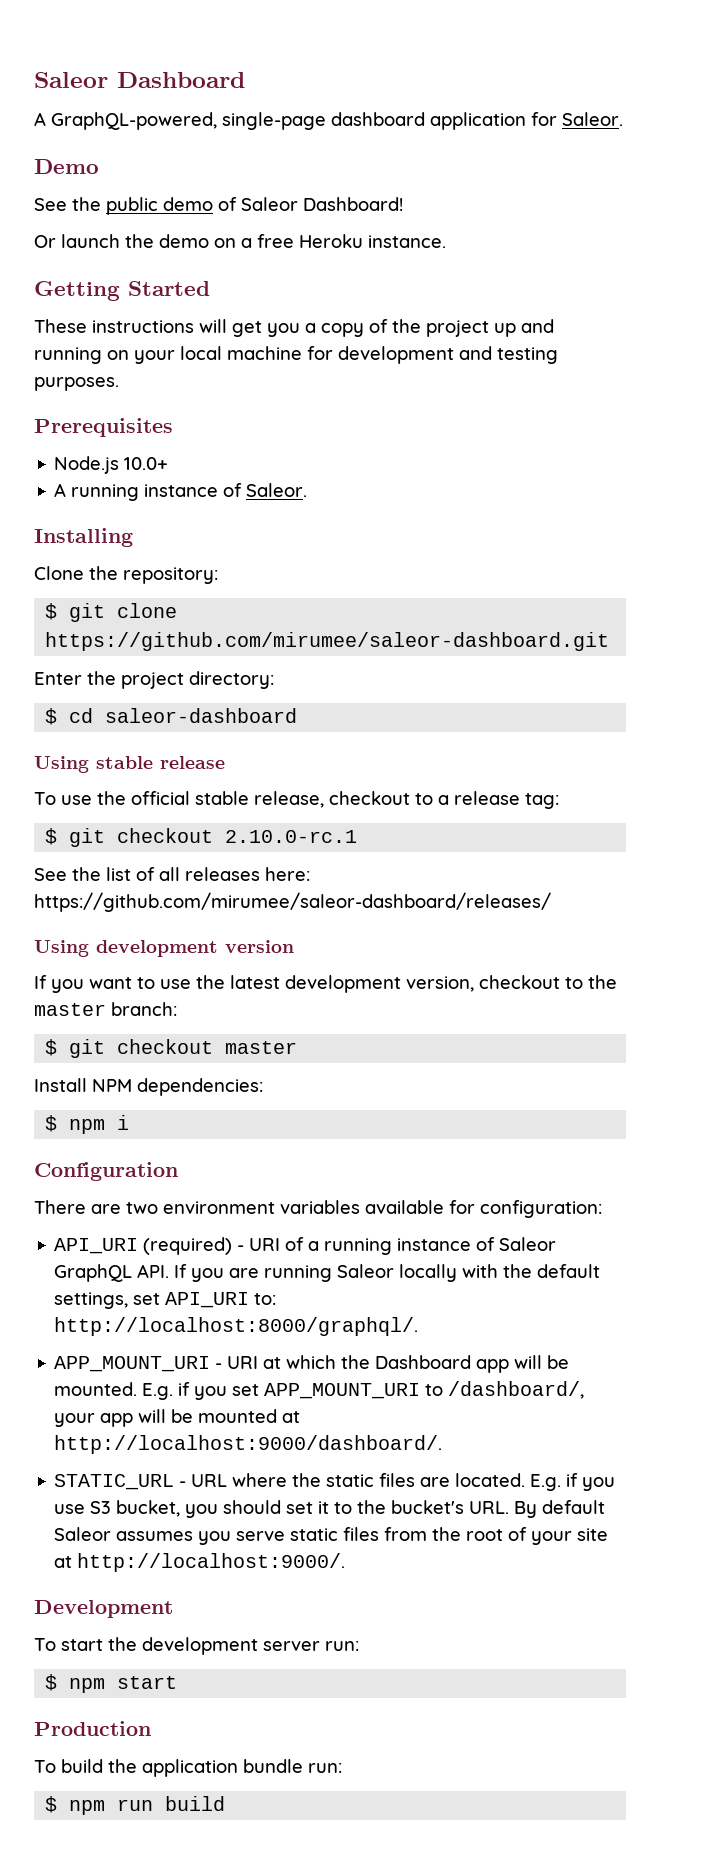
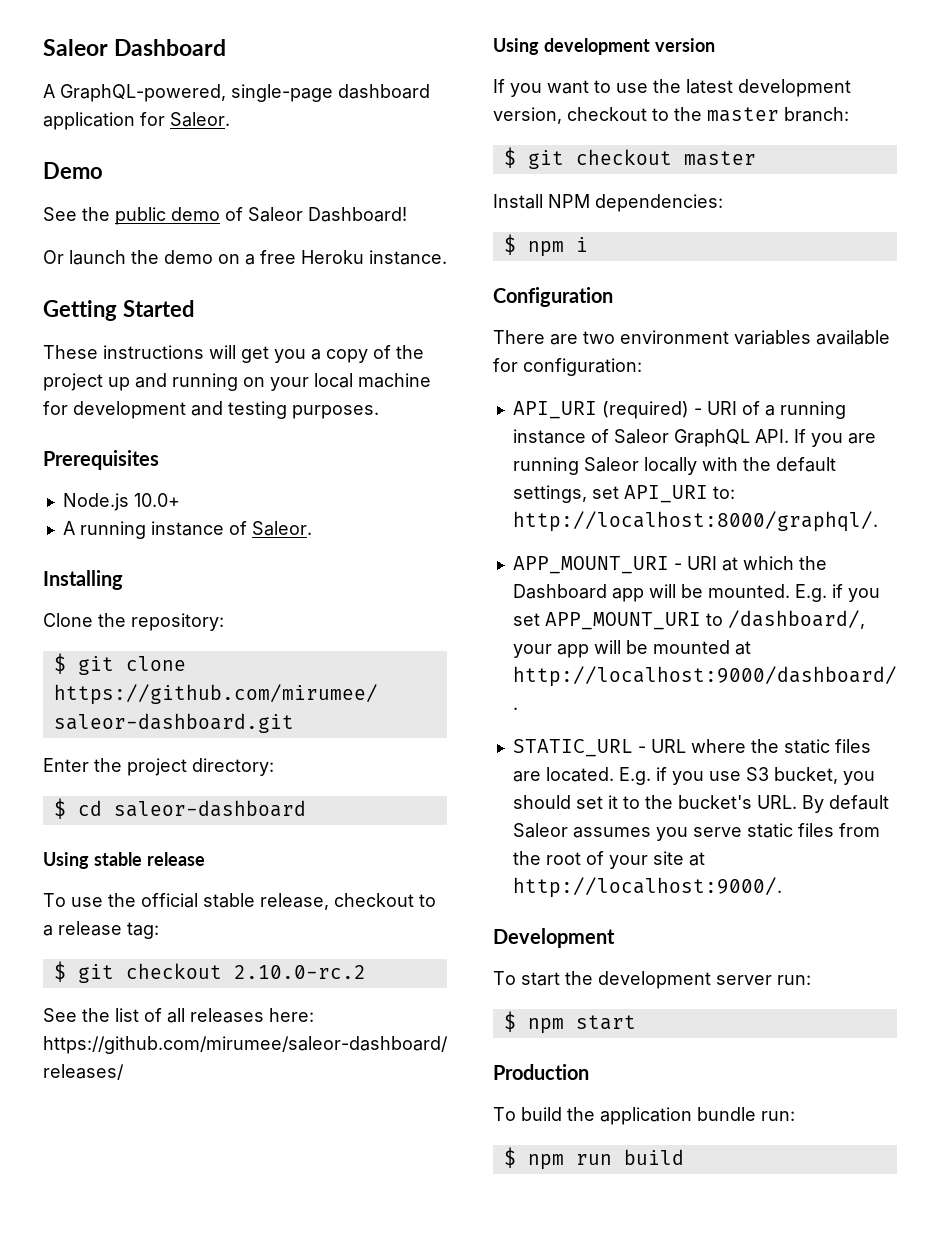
- $ git checkout 2.10.0-rc.1
+ $ git checkout 2.10.0-rc.2

